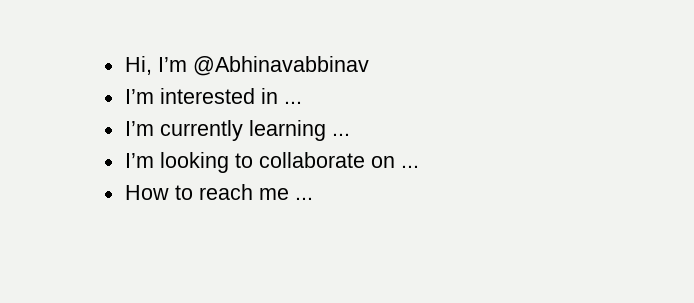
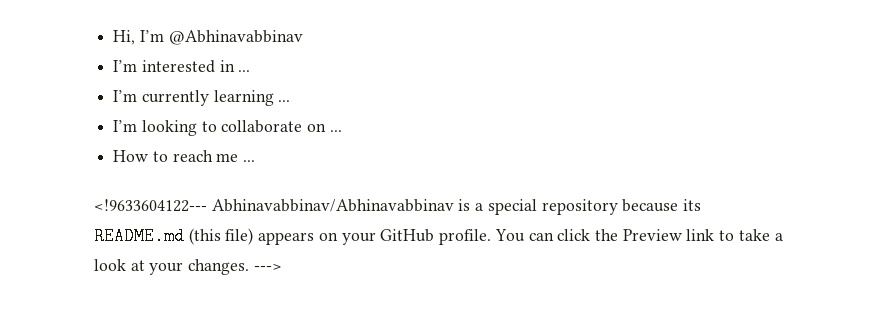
+ <!9633604122--- Abhinavabbinav/Abhinavabbinav is a special repository because its README.md (this file) appears on your GitHub profile. You can click the Preview link to take a look at your changes. --->

